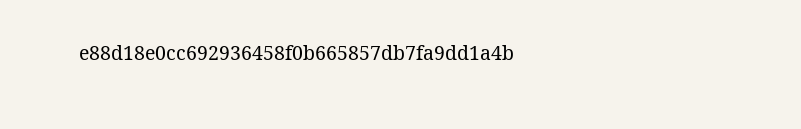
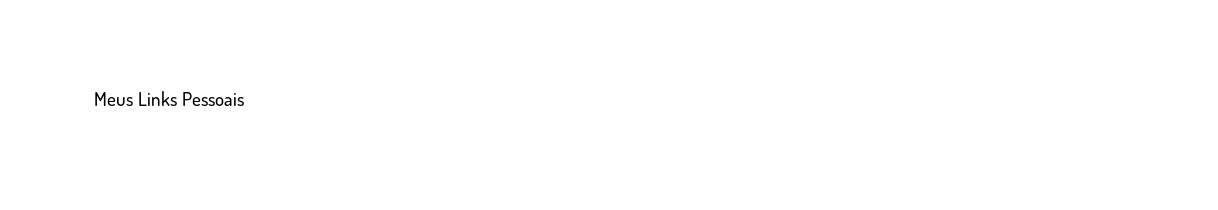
- e88d18e0cc692936458f0b665857db7fa9dd1a4b
+ Meus Links Pessoais

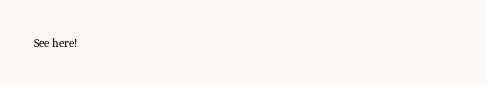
- Meus Links Pessoais
+ See here!

